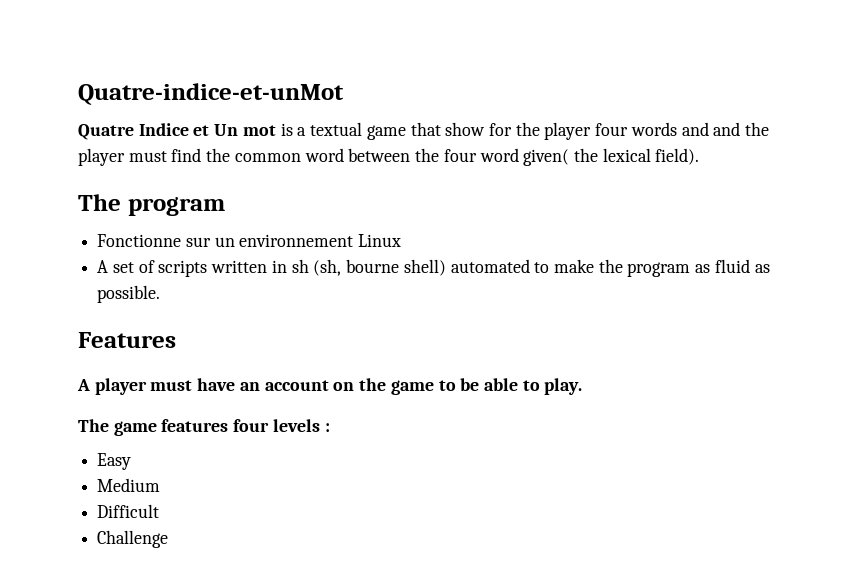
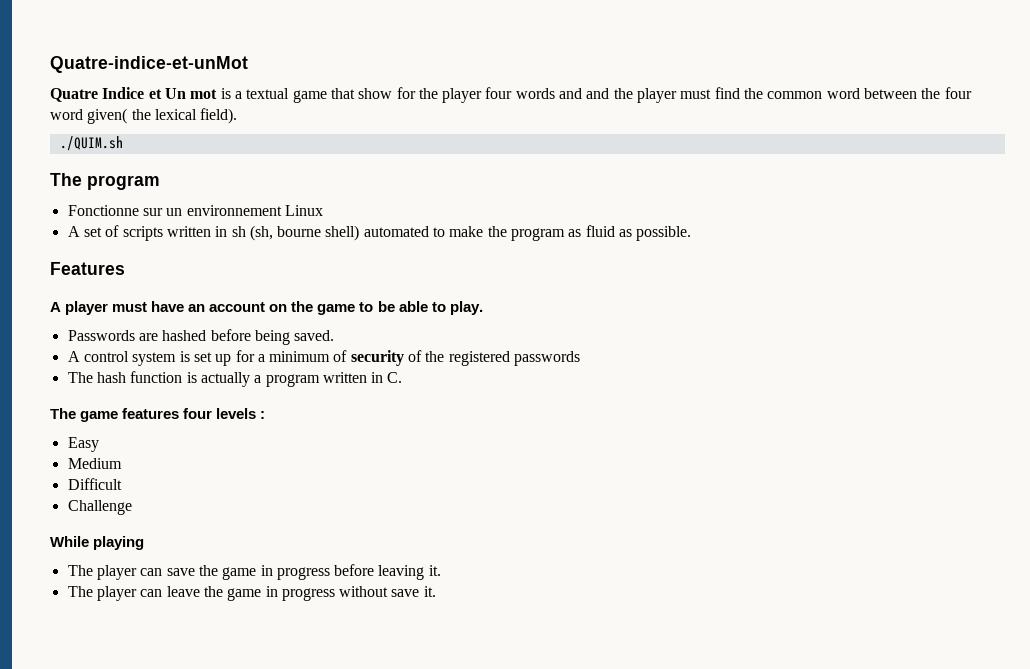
+ ./QUIM.sh
+ Passwords are hashed before being saved.
+ A control system is set up for a minimum of security of the registered passwords
+ The hash function is actually a program written in C.
+ While playing
+ The player can save the game in progress before leaving it.
+ The player can leave the game in progress without save it.

